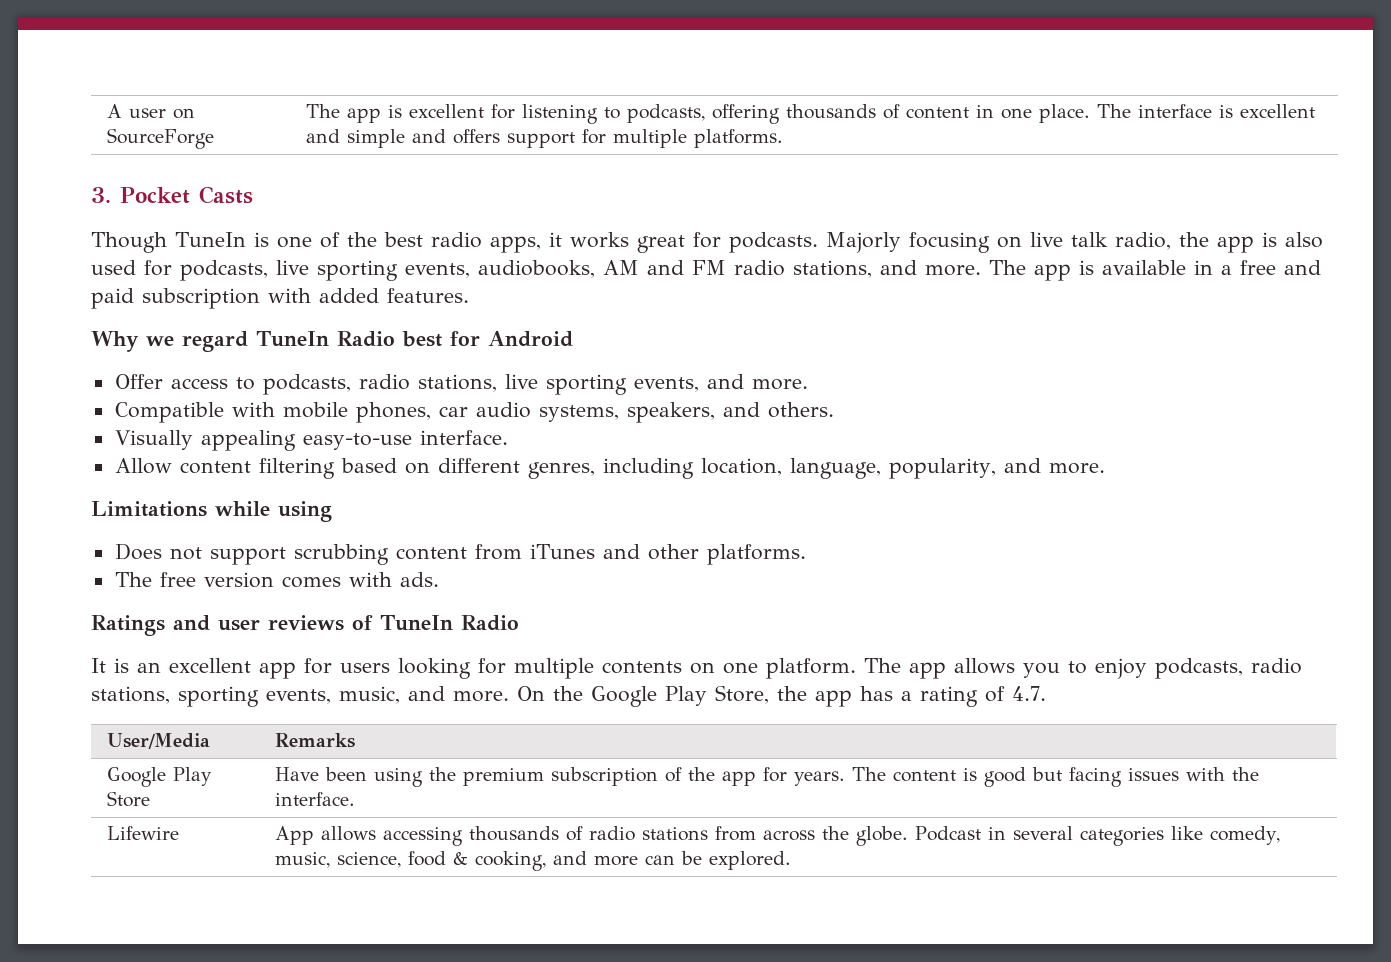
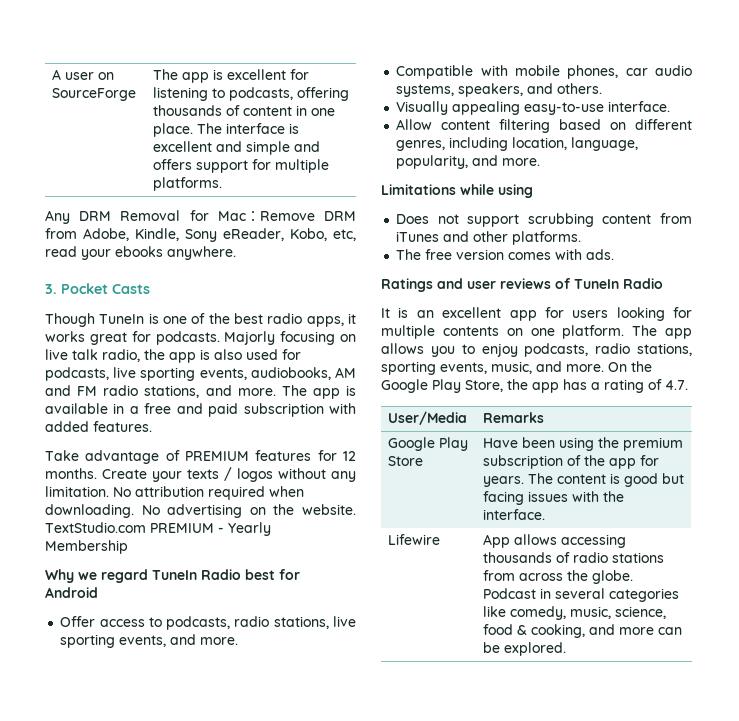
+ Any DRM Removal for Mac：Remove DRM from Adobe, Kindle, Sony eReader, Kobo, etc, read your ebooks anywhere.
+ Take advantage of PREMIUM features for 12 months. Create your texts / logos without any limitation. No attribution required when downloading. No advertising on the website. TextStudio.com PREMIUM - Yearly Membership

